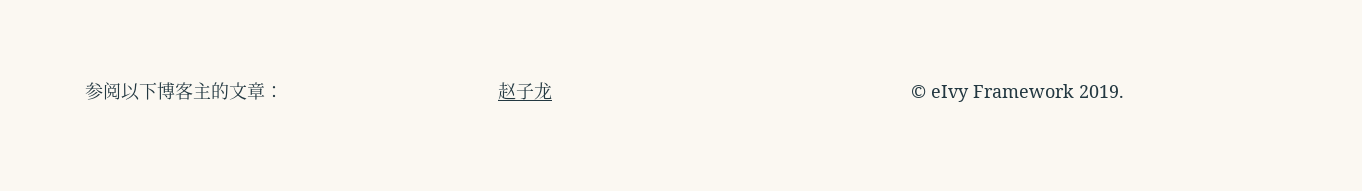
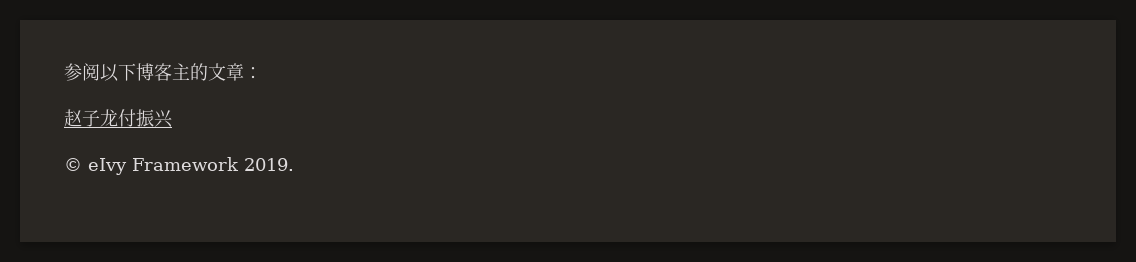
- 赵子龙
+ 赵子龙付振兴

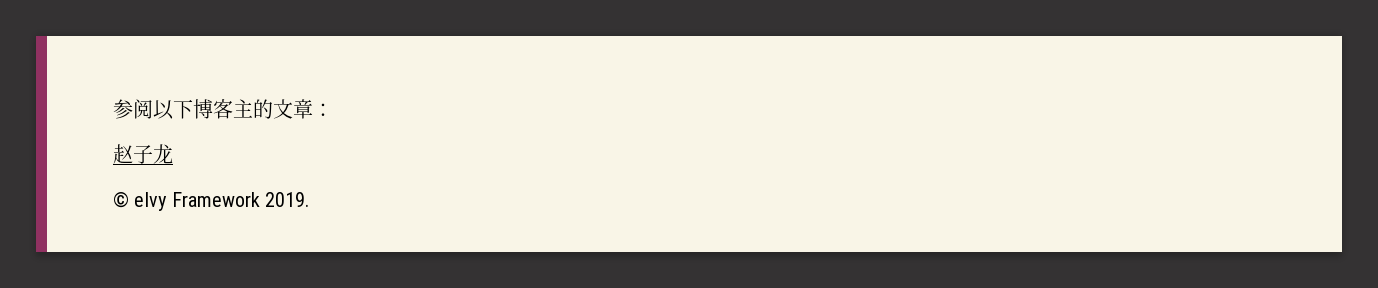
- 赵子龙付振兴
+ 赵子龙

